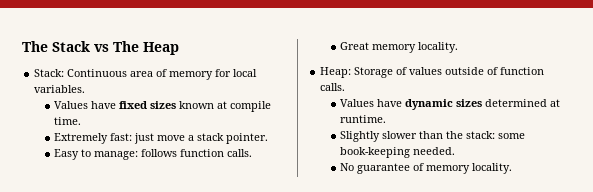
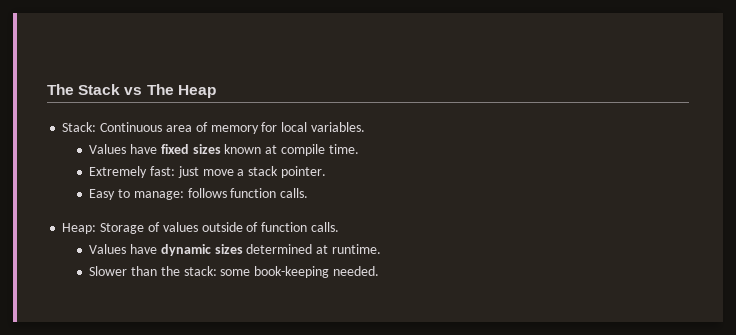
- Great memory locality.
- Slightly slower than the stack: some book-keeping needed.
+ Slower than the stack: some book-keeping needed.
- No guarantee of memory locality.

